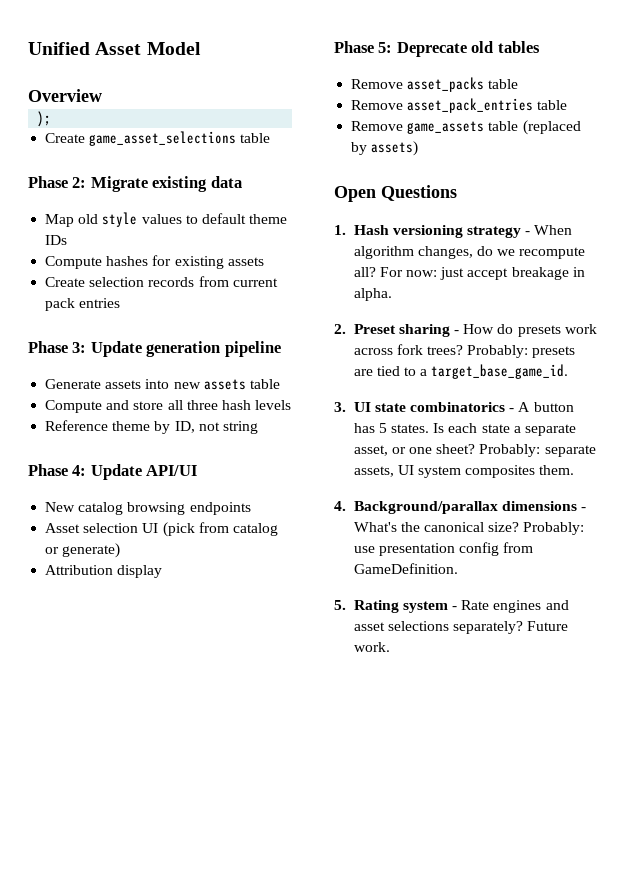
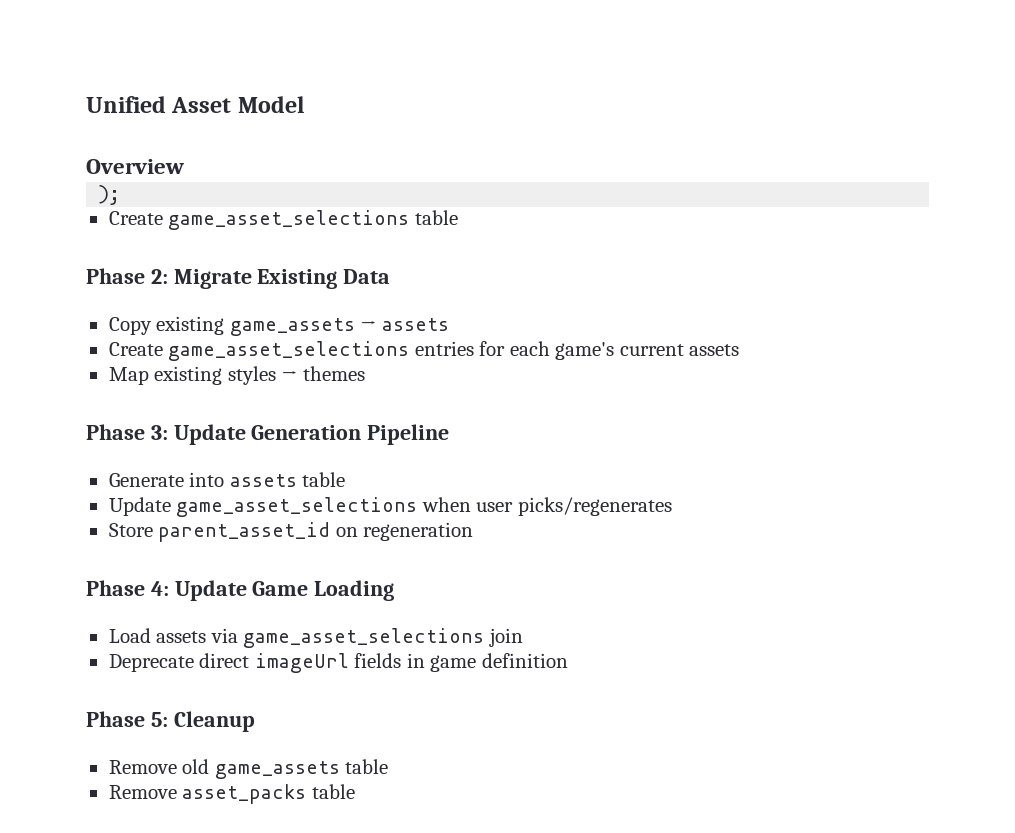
- Phase 2: Migrate existing data
- Map old style values to default theme IDs
- Compute hashes for existing assets
- Create selection records from current pack entries
+ Phase 2: Migrate Existing Data
+ Copy existing game_assets → assets
+ Create game_asset_selections entries for each game's current assets
+ Map existing styles → themes
- Phase 3: Update generation pipeline
+ Phase 3: Update Generation Pipeline
- Generate assets into new assets table
+ Generate into assets table
- Compute and store all three hash levels
- Reference theme by ID, not string
- Phase 4: Update API/UI
- New catalog browsing endpoints
- Asset selection UI (pick from catalog or generate)
- Attribution display
- Phase 5: Deprecate old tables
+ Update game_asset_selections when user picks/regenerates
+ Store parent_asset_id on regeneration
+ Phase 4: Update Game Loading
+ Load assets via game_asset_selections join
+ Deprecate direct imageUrl fields in game definition
+ Phase 5: Cleanup
+ Remove old game_assets table
  Remove asset_packs table
- Remove asset_pack_entries table
- Remove game_assets table (replaced by assets)
- Open Questions
- 1. Hash versioning strategy - When algorithm changes, do we recompute all? For now: just accept breakage in alpha.
- 2. Preset sharing - How do presets work across fork trees? Probably: presets are tied to a target_base_game_id.
- 3. UI state combinatorics - A button has 5 states. Is each state a separate asset, or one sheet? Probably: separate assets, UI system composites them.
- 4. Background/parallax dimensions - What's the canonical size? Probably: use presentation config from GameDefinition.
- 5. Rating system - Rate engines and asset selections separately? Future work.

